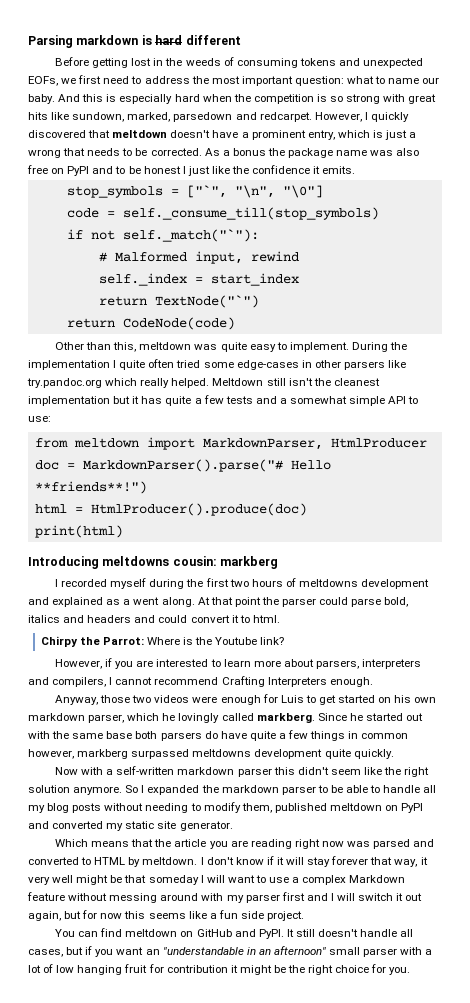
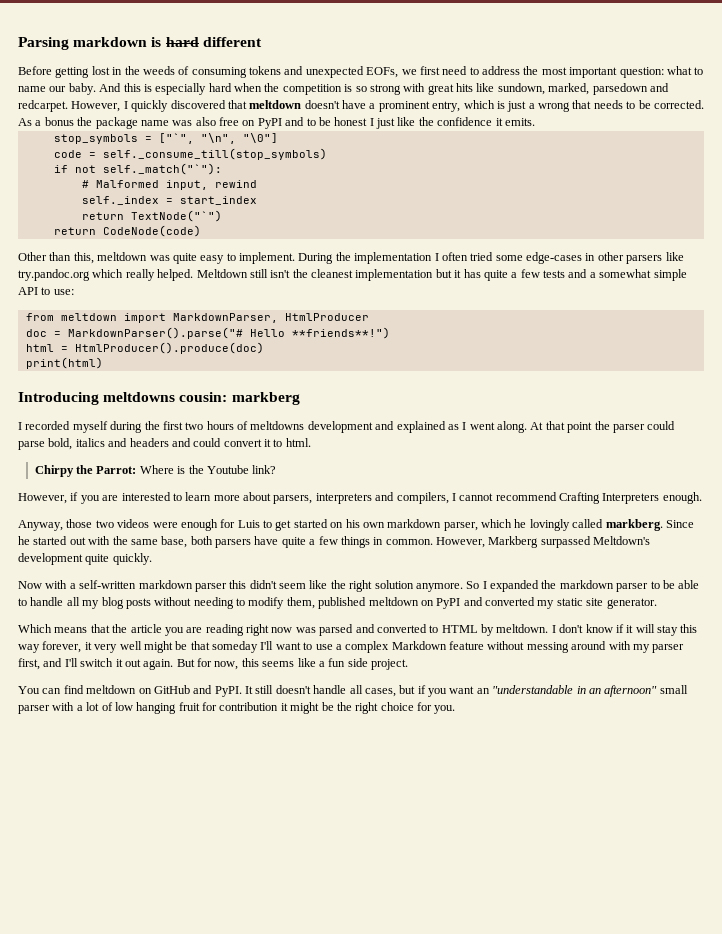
- During the implementation I quite often tried some edge-cases in other parsers like try.pandoc.org which really helped.
+ During the implementation I often tried some edge-cases in other parsers like try.pandoc.org which really helped.
- I recorded myself during the first two hours of meltdowns development and explained as a went along.
+ I recorded myself during the first two hours of meltdowns development and explained as I went along.
- Since he started out with the same base both parsers do have quite a few things in common however, markberg surpassed meltdowns development quite quickly.
+ Since he started out with the same base, both parsers have quite a few things in common. However, Markberg surpassed Meltdown's development quite quickly.
- I don't know if it will stay forever that way, it very well might be that someday I will want to use a complex Markdown feature without messing around with my parser first and I will switch it out again, but for now this seems like a fun side project.
+ I don't know if it will stay this way forever, it very well might be that someday I'll want to use a complex Markdown feature without messing around with my parser first, and I'll switch it out again. But for now, this seems like a fun side project.

